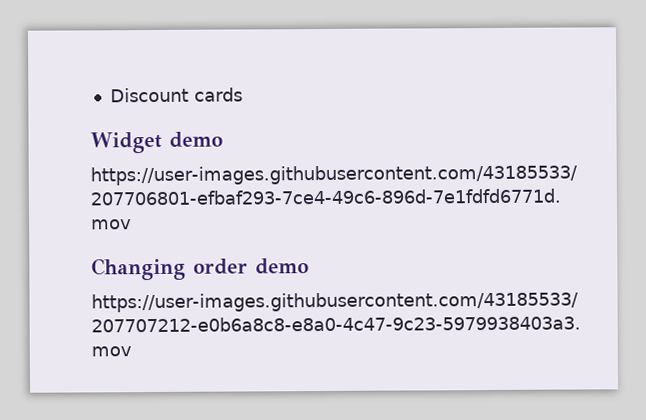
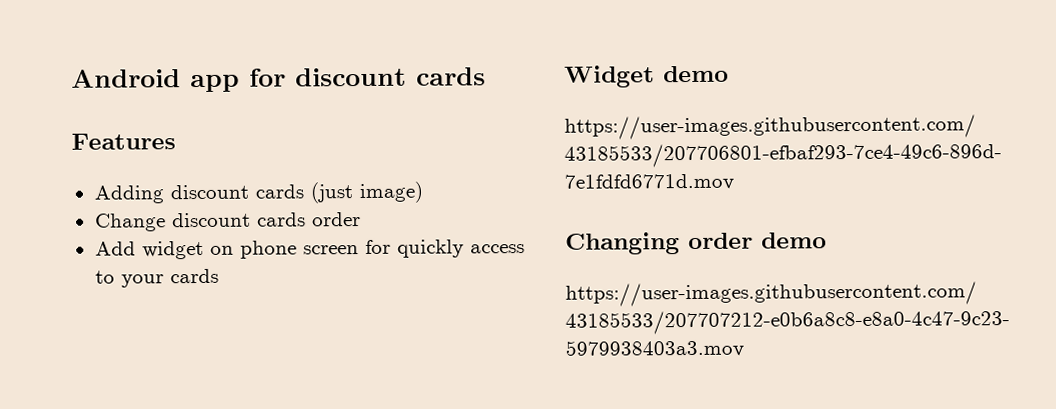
- Discount cards
+ Android app for discount cards
+ Features
+ Adding discount cards (just image)
+ Change discount cards order
+ Add widget on phone screen for quickly access to your cards

